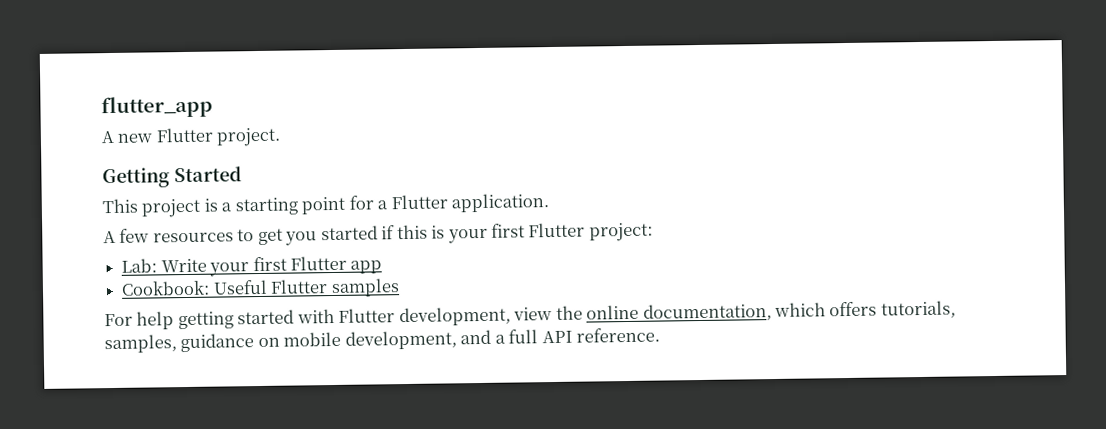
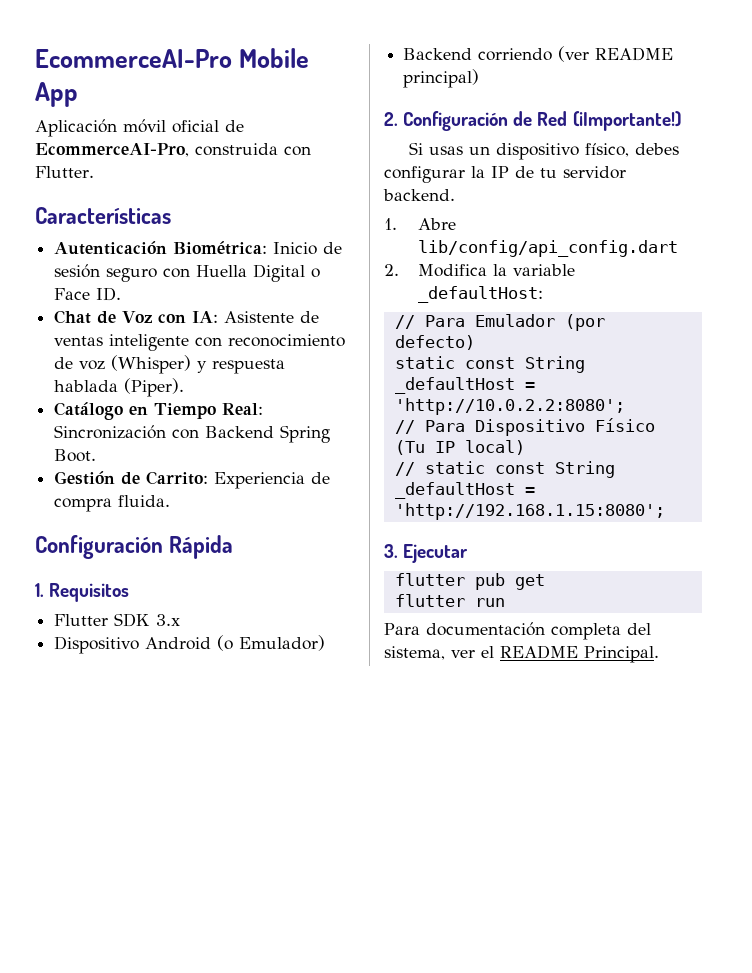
- flutter_app
- A new Flutter project.
- Getting Started
- This project is a starting point for a Flutter application.
- A few resources to get you started if this is your first Flutter project:
- Lab: Write your first Flutter app
- Cookbook: Useful Flutter samples
- For help getting started with Flutter development, view the online documentation, which offers tutorials, samples, guidance on mobile development, and a full API reference.
+ EcommerceAI-Pro Mobile App
+ Aplicación móvil oficial de EcommerceAI-Pro, construida con Flutter.
+ Características
+ Autenticación Biométrica: Inicio de sesión seguro con Huella Digital o Face ID.
+ Chat de Voz con IA: Asistente de ventas inteligente con reconocimiento de voz (Whisper) y respuesta hablada (Piper).
+ Catálogo en Tiempo Real: Sincronización con Backend Spring Boot.
+ Gestión de Carrito: Experiencia de compra fluida.
+ Configuración Rápida
+ 1. Requisitos
+ Flutter SDK 3.x
+ Dispositivo Android (o Emulador)
+ Backend corriendo (ver README principal)
+ 2. Configuración de Red (¡Importante!)
+ Si usas un dispositivo físico, debes configurar la IP de tu servidor backend.
+ 1. Abre lib/config/api_config.dart
+ 2. Modifica la variable _defaultHost:
+ // Para Emulador (por defecto)
+ static const String _defaultHost = 'http://10.0.2.2:8080';
+ // Para Dispositivo Físico (Tu IP local)
+ // static const String _defaultHost = 'http://192.168.1.15:8080';
+ 3. Ejecutar
+ flutter pub get
+ flutter run
+ Para documentación completa del sistema, ver el README Principal.

